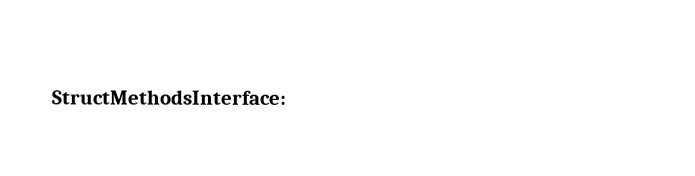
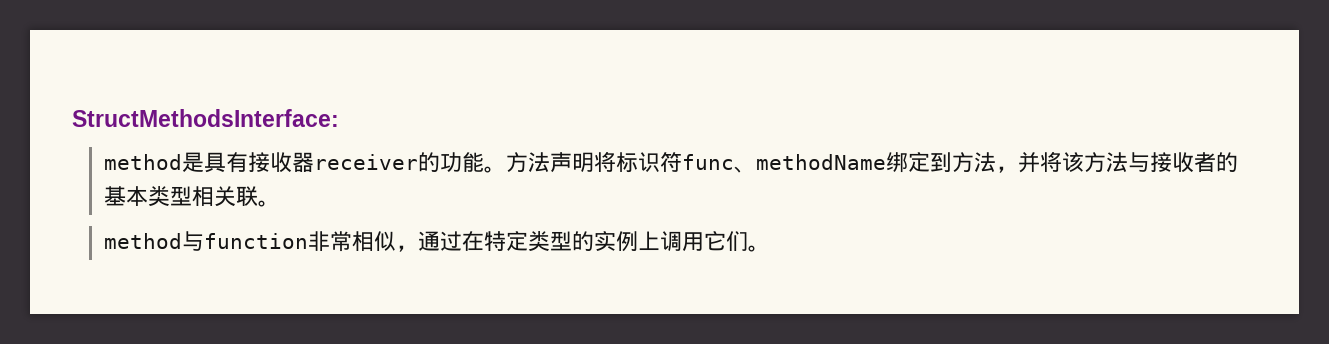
+ method是具有接收器receiver的功能。方法声明将标识符func、methodName绑定到方法，并将该方法与接收者的基本类型相关联。
+ method与function非常相似，通过在特定类型的实例上调用它们。

